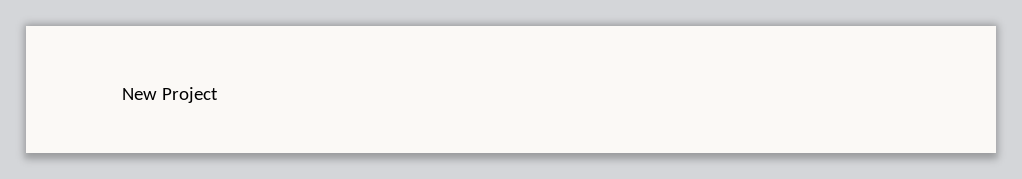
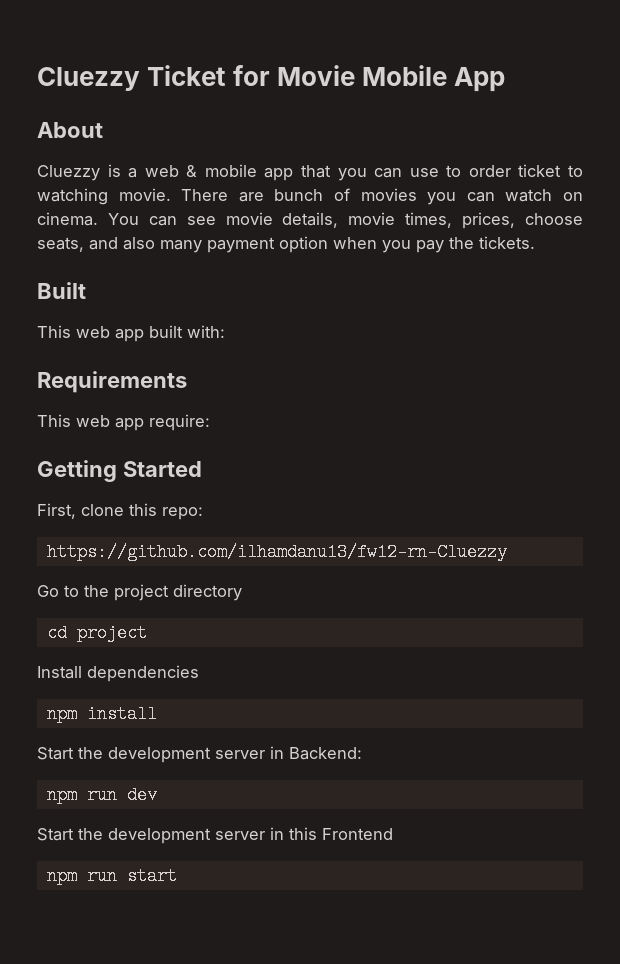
- New Project
+ Cluezzy Ticket for Movie Mobile App
+ About
+ Cluezzy is a web & mobile app that you can use to order ticket to watching movie. There are bunch of movies you can watch on cinema. You can see movie details, movie times, prices, choose seats, and also many payment option when you pay the tickets.
+ Built
+ This web app built with:
+ Requirements
+ This web app require:
+ Getting Started
+ First, clone this repo:
+ https://github.com/ilhamdanu13/fw12-rn-Cluezzy
+ Go to the project directory
+ cd project
+ Install dependencies
+ npm install
+ Start the development server in Backend:
+ npm run dev
+ Start the development server in this Frontend
+ npm run start

